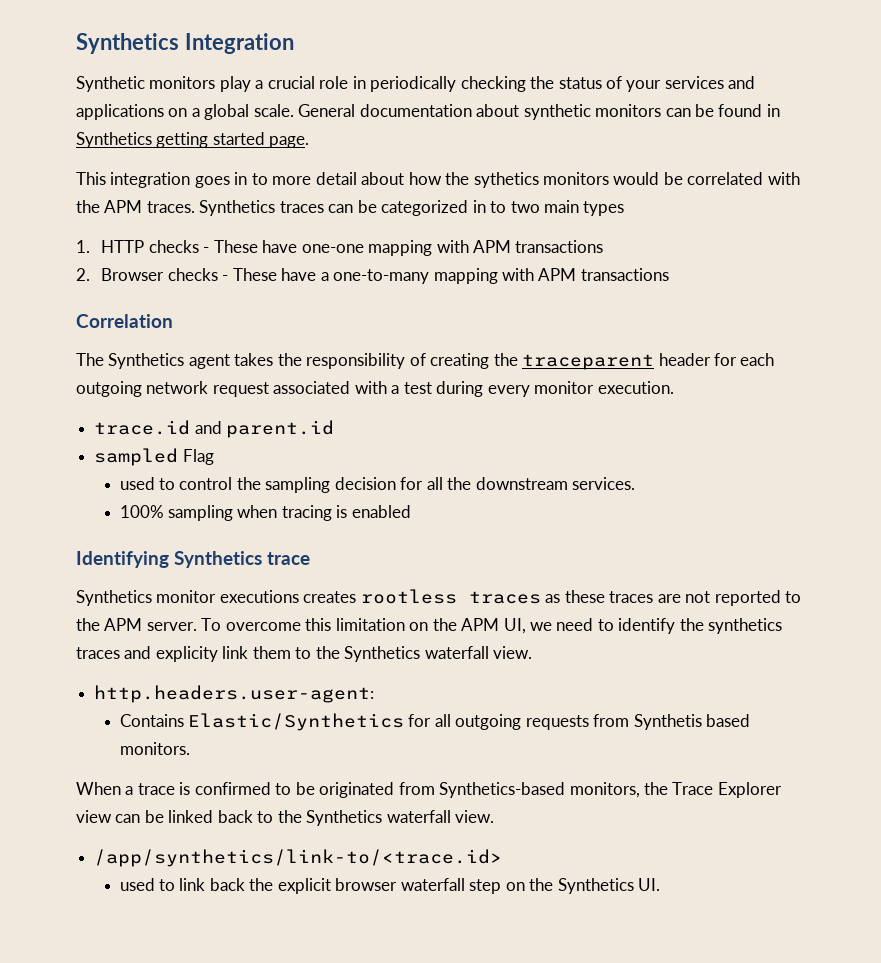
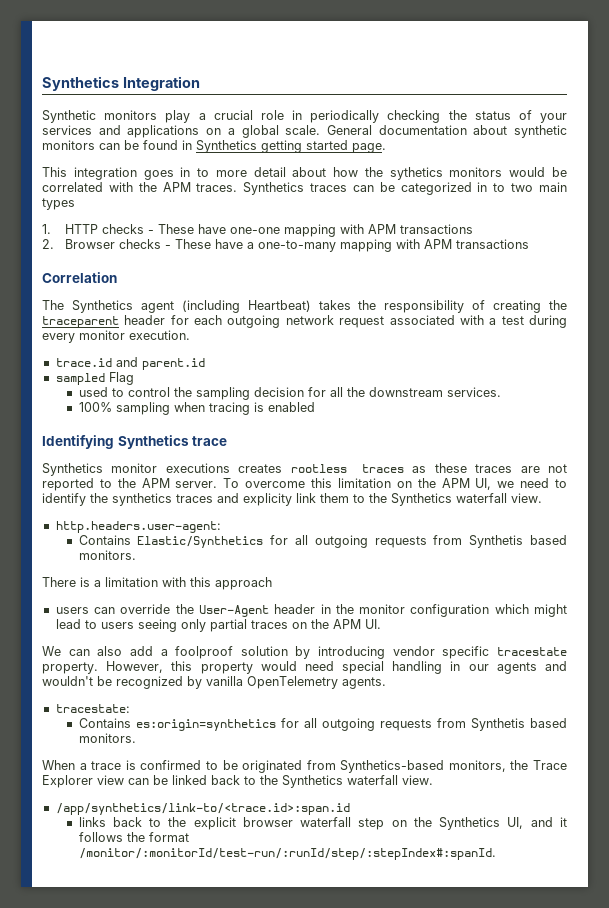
- The Synthetics agent takes the responsibility of creating the traceparent header for each outgoing network request associated with a test during every monitor execution.
+ The Synthetics agent (including Heartbeat) takes the responsibility of creating the traceparent header for each outgoing network request associated with a test during every monitor execution.
+ There is a limitation with this approach
+ users can override the User-Agent header in the monitor configuration which might lead to users seeing only partial traces on the APM UI.
+ We can also add a foolproof solution by introducing vendor specific tracestate property. However, this property would need special handling in our agents and wouldn't be recognized by vanilla OpenTelemetry agents.
+ tracestate:
+ Contains es:origin=synthetics for all outgoing requests from Synthetis based monitors.
- /app/synthetics/link-to/<trace.id>
- used to link back the explicit browser waterfall step on the Synthetics UI.
+ /app/synthetics/link-to/<trace.id>:span.id
+ links back to the explicit browser waterfall step on the Synthetics UI, and it follows the format /monitor/:monitorId/test-run/:runId/step/:stepIndex#:spanId.

